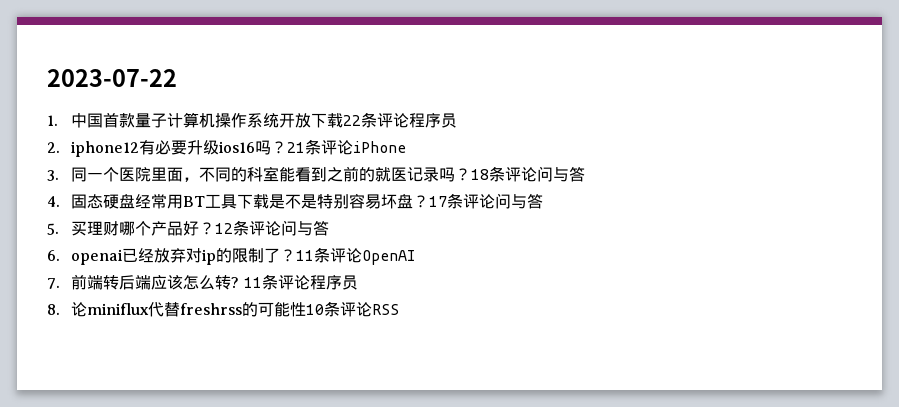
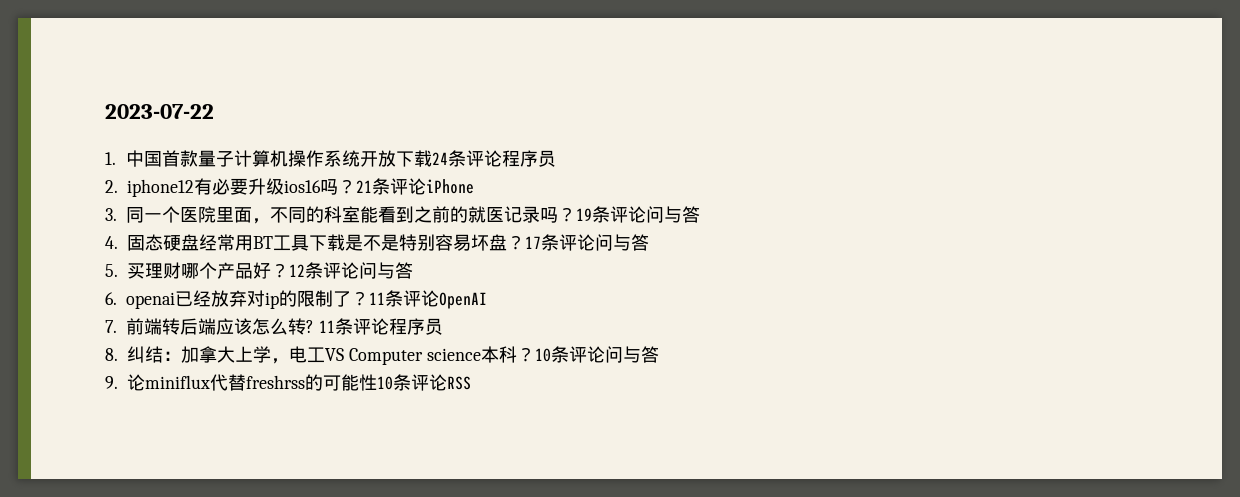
- 1.中国首款量子计算机操作系统开放下载22条评论程序员
+ 1.中国首款量子计算机操作系统开放下载24条评论程序员
- 18条评论问与答
+ 19条评论问与答
- 8.论miniflux代替freshrss的可能性10条评论RSS
+ 8.纠结：加拿大上学，电工VS Computer science本科？10条评论问与答
+ 9.论miniflux代替freshrss的可能性10条评论RSS

